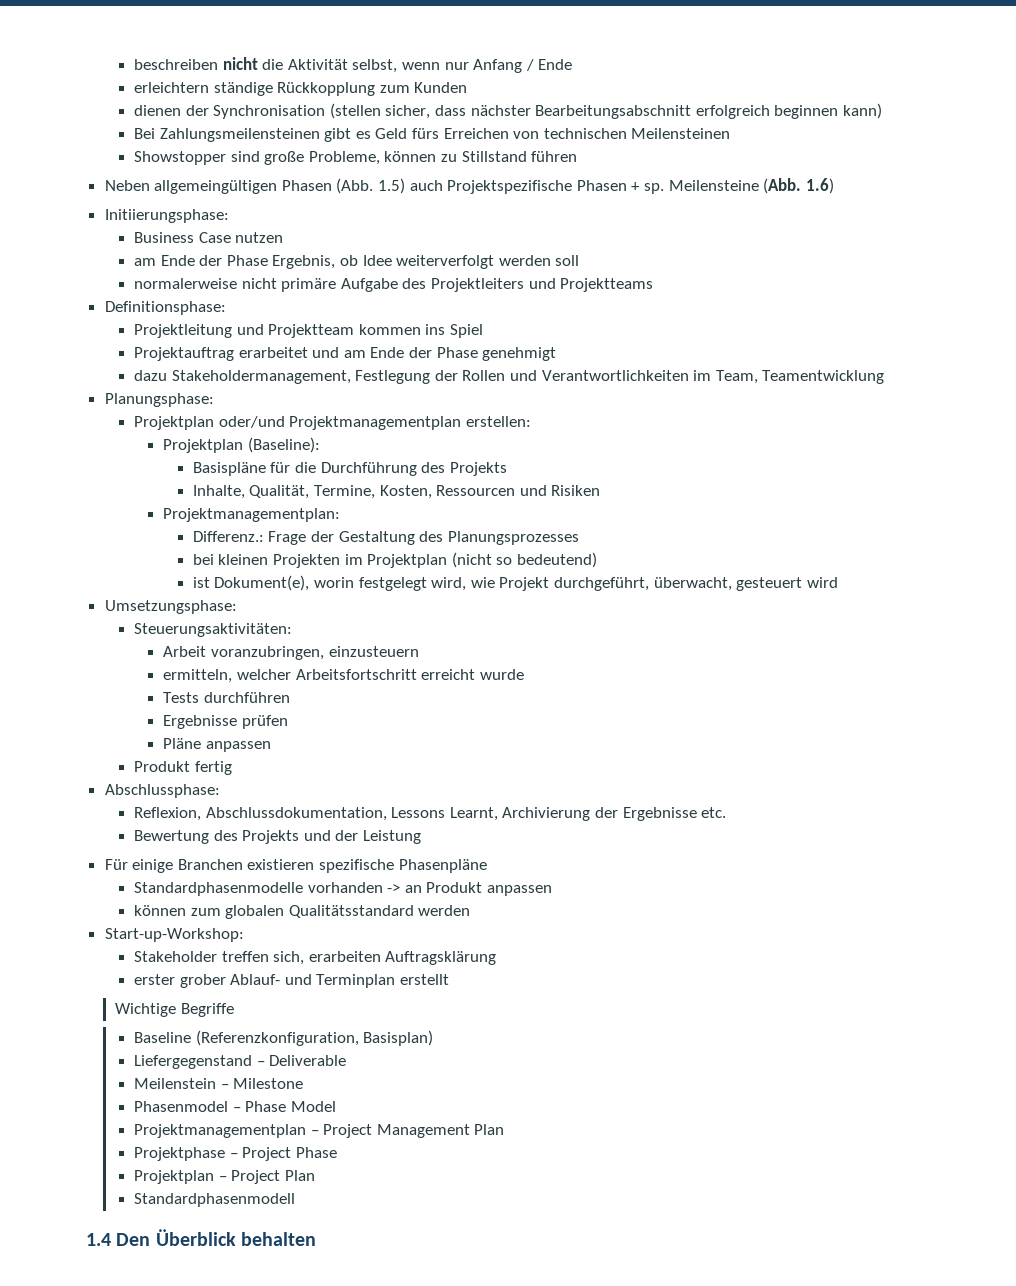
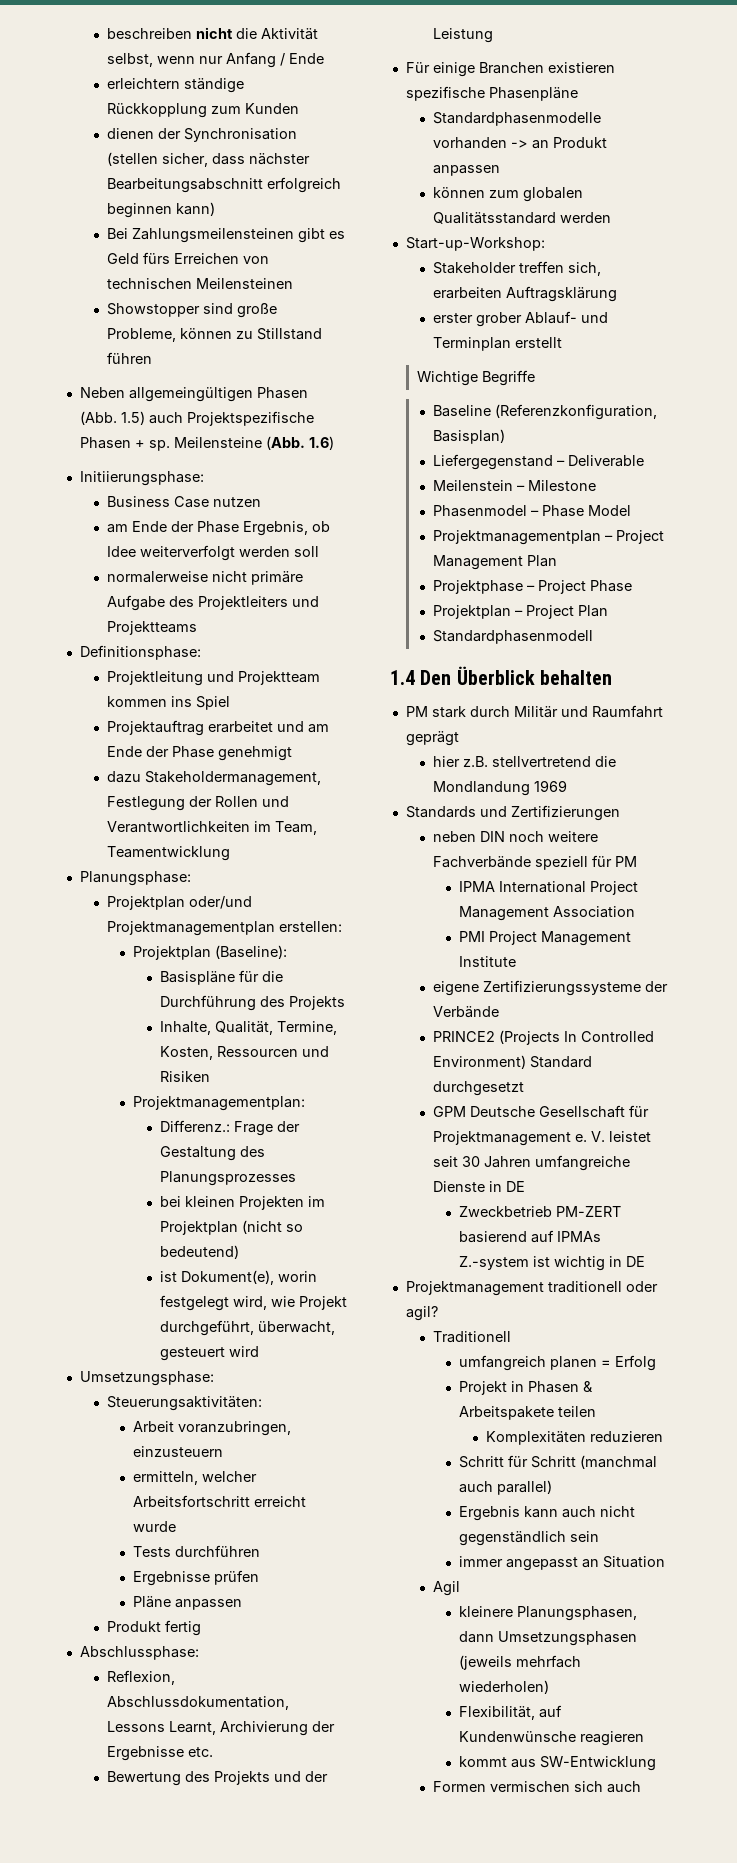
+ PM stark durch Militär und Raumfahrt geprägt
+ hier z.B. stellvertretend die Mondlandung 1969
+ Standards und Zertifizierungen
+ neben DIN noch weitere Fachverbände speziell für PM
+ IPMA International Project Management Association
+ PMI Project Management Institute
+ eigene Zertifizierungssysteme der Verbände
+ PRINCE2 (Projects In Controlled Environment) Standard durchgesetzt
+ GPM Deutsche Gesellschaft für Projektmanagement e. V. leistet seit 30 Jahren umfangreiche Dienste in DE
+ Zweckbetrieb PM-ZERT basierend auf IPMAs Z.-system ist wichtig in DE
+ Projektmanagement traditionell oder agil?
+ Traditionell
+ umfangreich planen = Erfolg
+ Projekt in Phasen & Arbeitspakete teilen
+ Komplexitäten reduzieren
+ Schritt für Schritt (manchmal auch parallel)
+ Ergebnis kann auch nicht gegenständlich sein
+ immer angepasst an Situation
+ Agil
+ kleinere Planungsphasen, dann Umsetzungsphasen (jeweils mehrfach wiederholen)
+ Flexibilität, auf Kundenwünsche reagieren
+ kommt aus SW-Entwicklung
+ Formen vermischen sich auch

